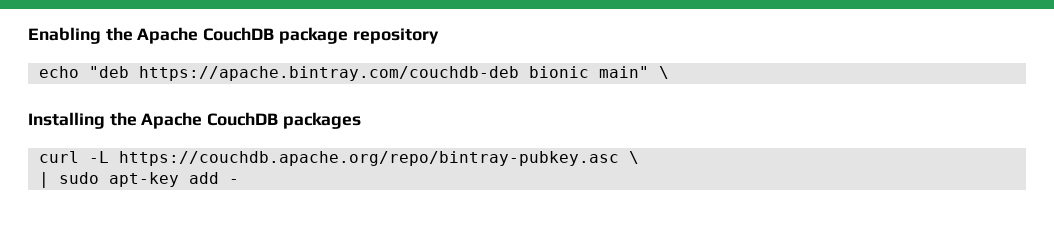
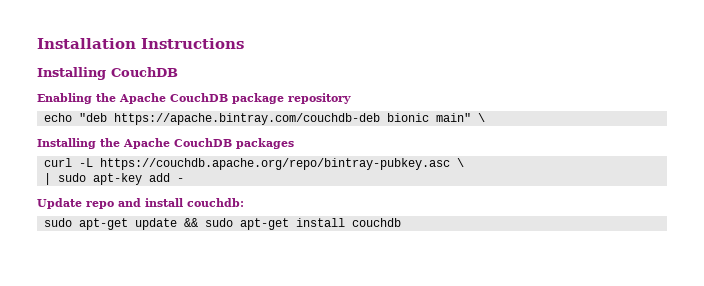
+ Installation Instructions
+ Installing CouchDB
+ Update repo and install couchdb:
+ sudo apt-get update && sudo apt-get install couchdb

